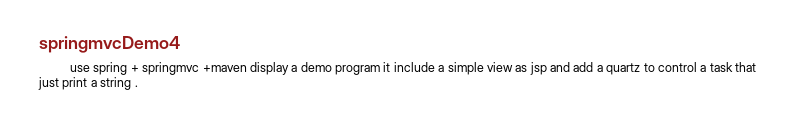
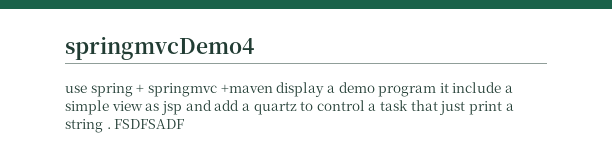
+ FSDFSADF

